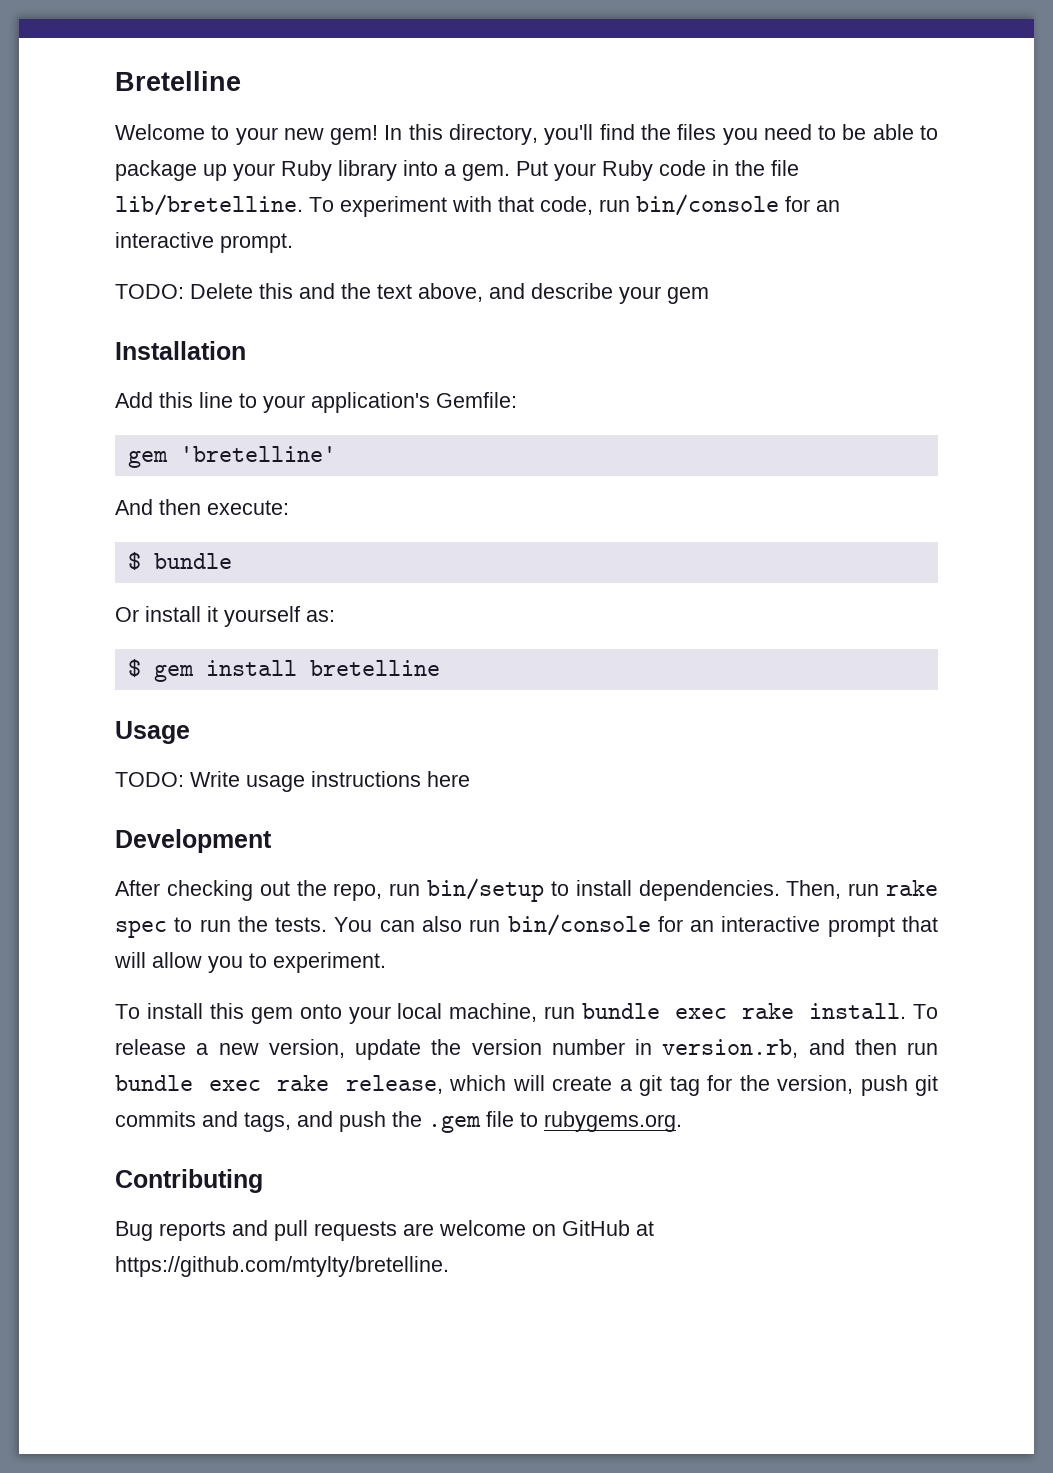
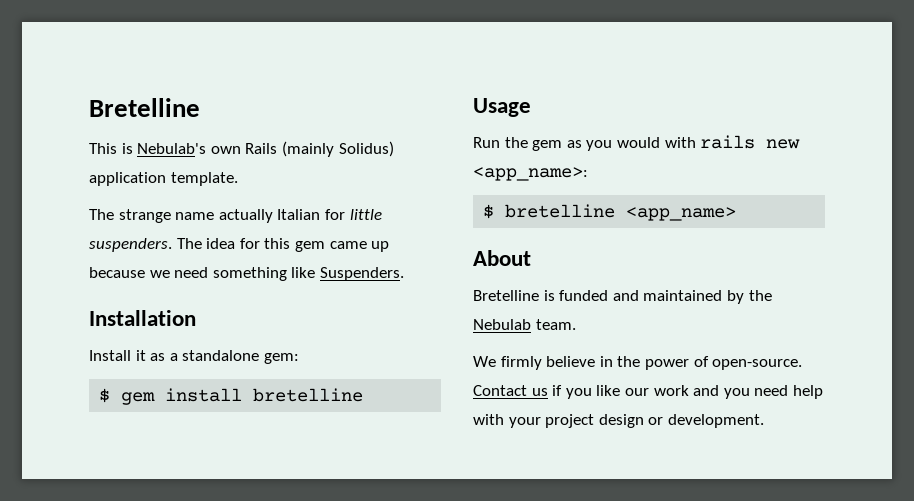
- Welcome to your new gem! In this directory, you'll find the files you need to be able to package up your Ruby library into a gem. Put your Ruby code in the file lib/bretelline. To experiment with that code, run bin/console for an interactive prompt.
- TODO: Delete this and the text above, and describe your gem
+ This is Nebulab's own Rails (mainly Solidus) application template.
+ The strange name actually Italian for little suspenders. The idea for this gem came up because we need something like Suspenders.
  Installation
- Add this line to your application's Gemfile:
- gem 'bretelline'
- And then execute:
- $ bundle
- Or install it yourself as:
+ Install it as a standalone gem:
- TODO: Write usage instructions here
- Development
- After checking out the repo, run bin/setup to install dependencies. Then, run rake spec to run the tests. You can also run bin/console for an interactive prompt that will allow you to experiment.
- To install this gem onto your local machine, run bundle exec rake install. To release a new version, update the version number in version.rb, and then run bundle exec rake release, which will create a git tag for the version, push git commits and tags, and push the .gem file to rubygems.org.
- Contributing
- Bug reports and pull requests are welcome on GitHub at https://github.com/mtylty/bretelline.
+ Run the gem as you would with rails new <app_name>:
+ $ bretelline <app_name>
+ About
+ Bretelline is funded and maintained by the Nebulab team.
+ We firmly believe in the power of open-source. Contact us if you like our work and you need help with your project design or development.

